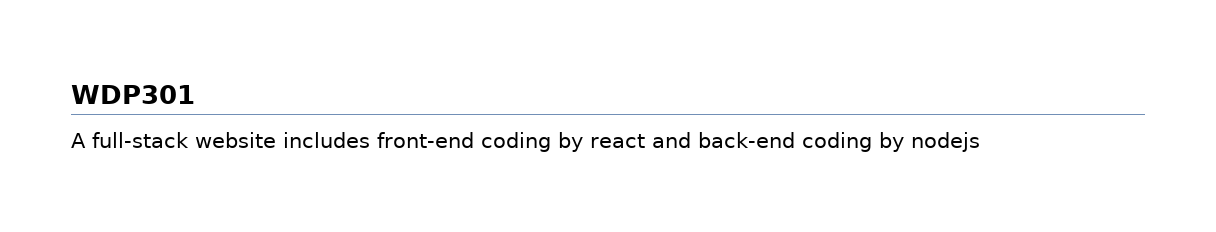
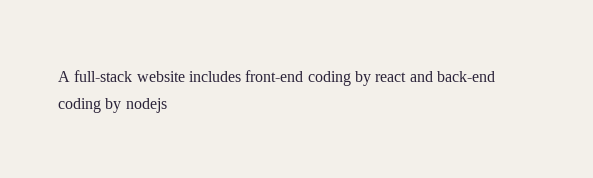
- WDP301

